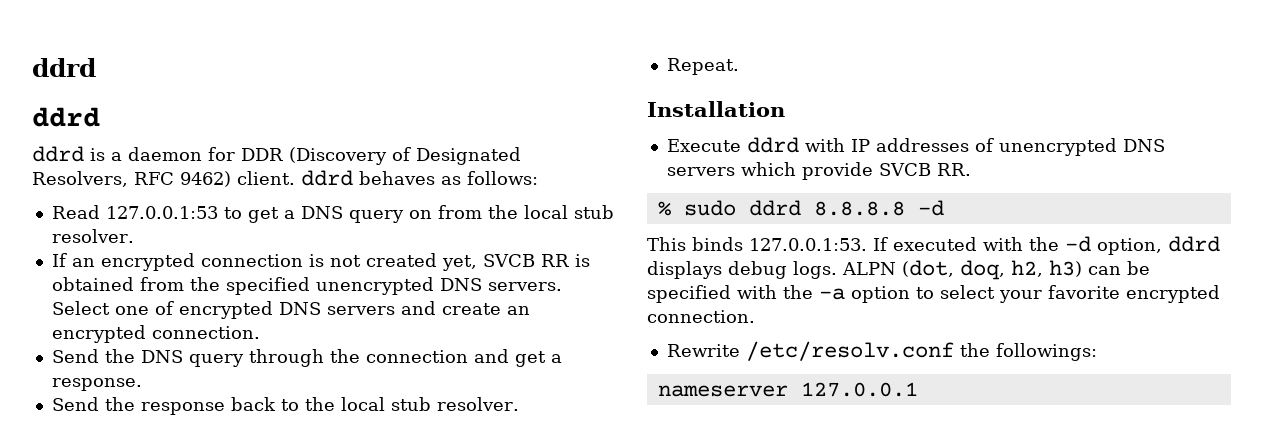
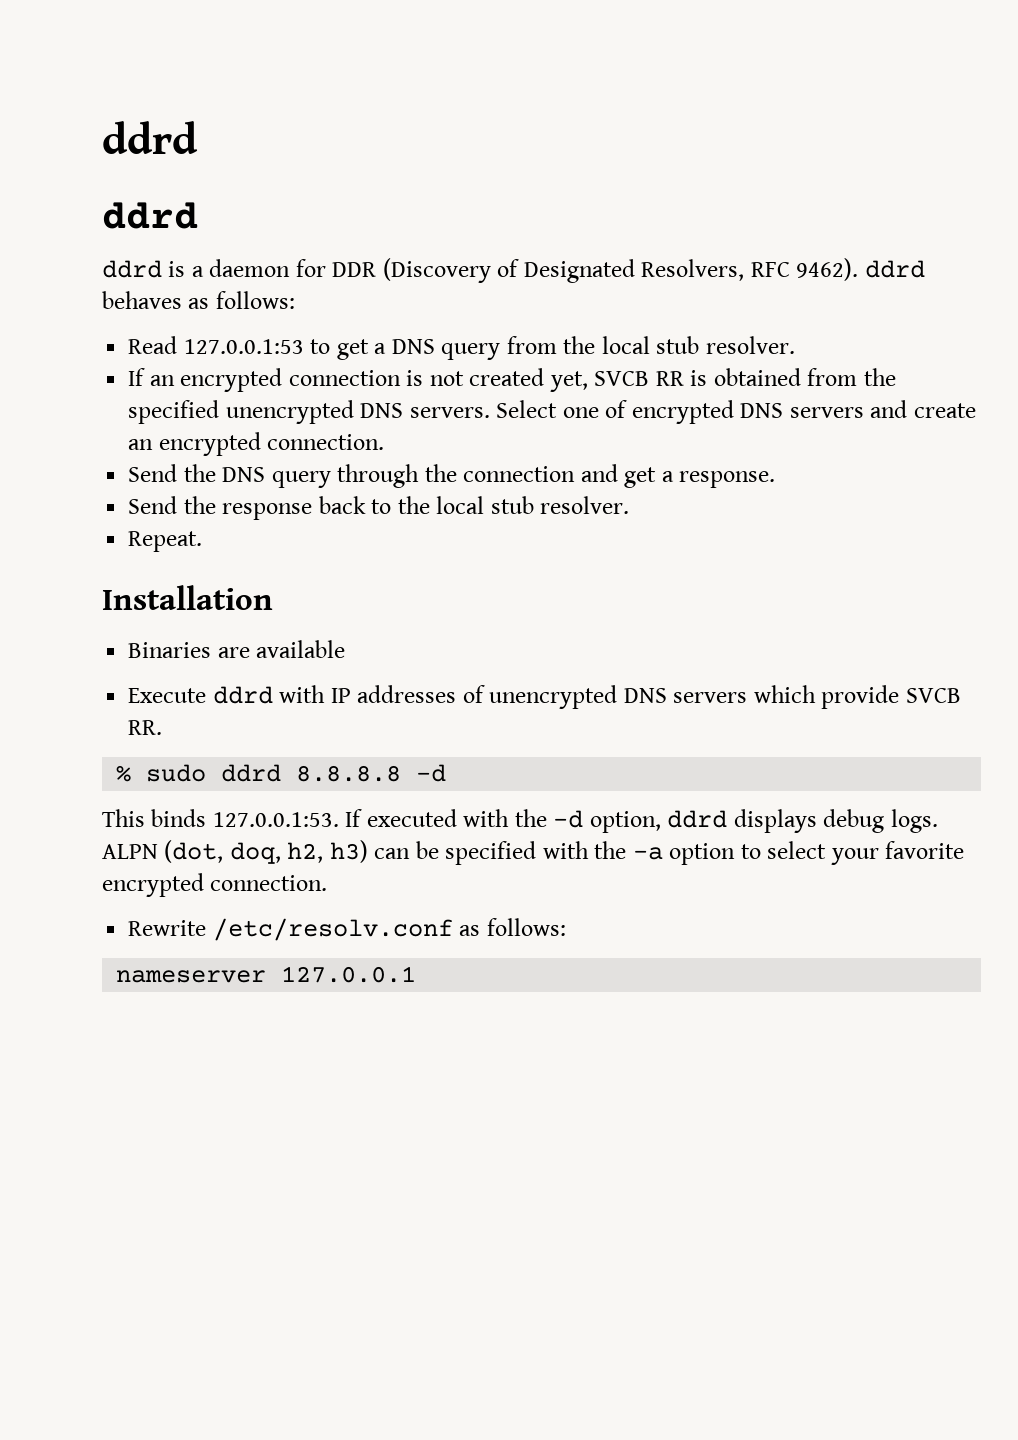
- ddrd is a daemon for DDR (Discovery of Designated Resolvers, RFC 9462) client. ddrd behaves as follows:
+ ddrd is a daemon for DDR (Discovery of Designated Resolvers, RFC 9462). ddrd behaves as follows:
- Read 127.0.0.1:53 to get a DNS query on from the local stub resolver.
+ Read 127.0.0.1:53 to get a DNS query from the local stub resolver.
+ Binaries are available
- Rewrite /etc/resolv.conf the followings:
+ Rewrite /etc/resolv.conf as follows:

